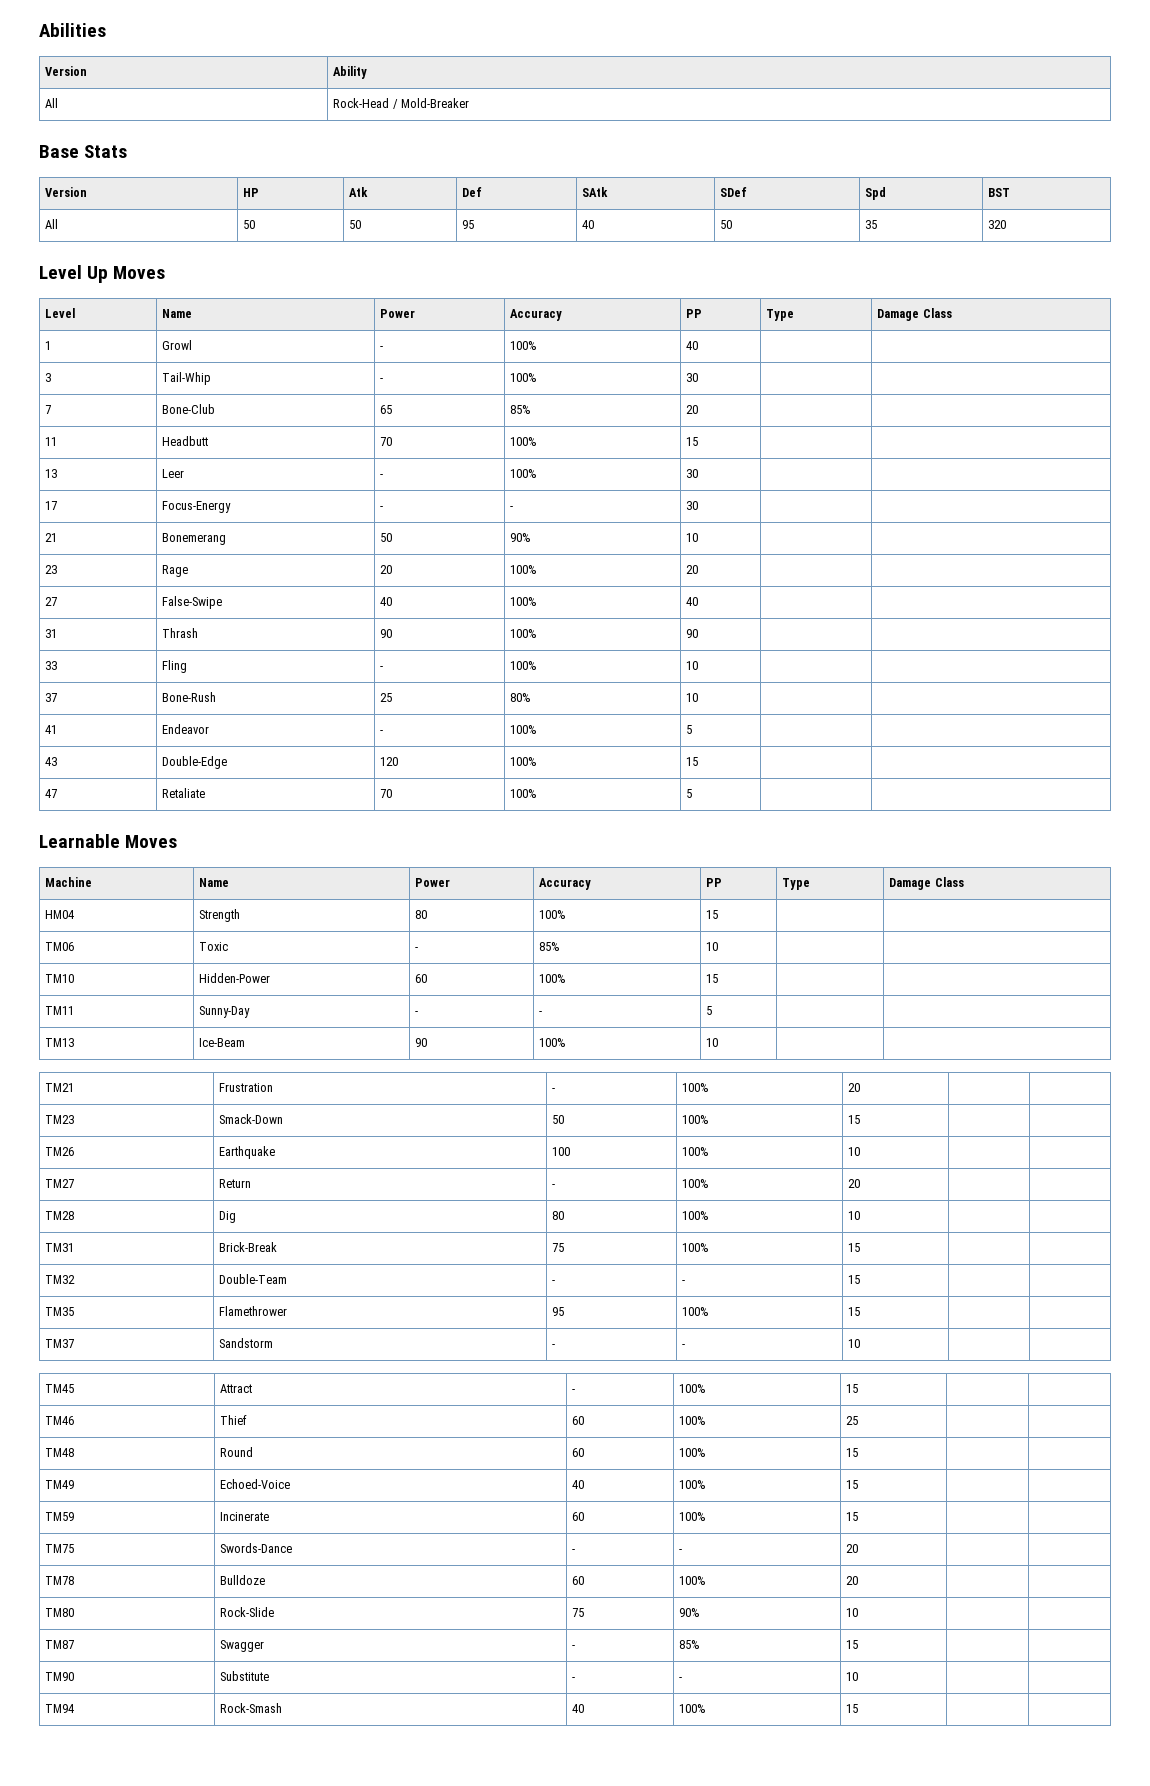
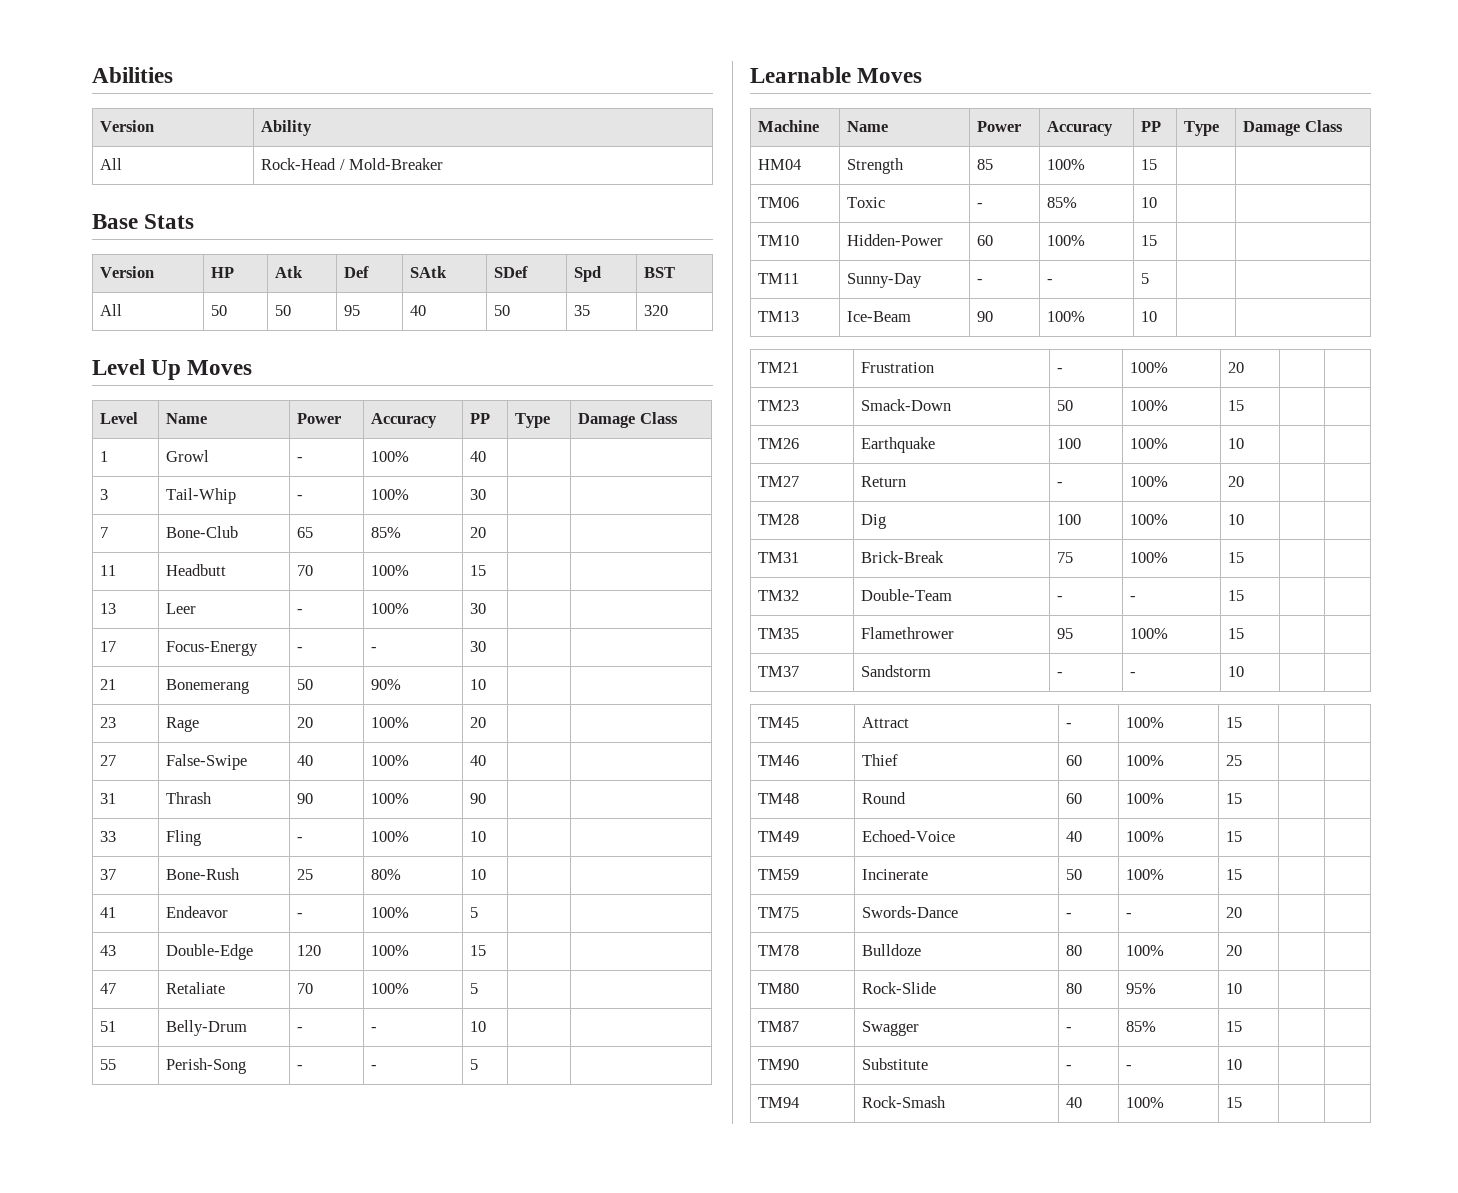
+ 51 | Belly-Drum | - | - | 10 | |
+ 55 | Perish-Song | - | - | 5 | |
- HM04 | Strength | 80 | 100% | 15 | |
+ HM04 | Strength | 85 | 100% | 15 | |
- TM28 | Dig | 80 | 100% | 10 | |
+ TM28 | Dig | 100 | 100% | 10 | |
- TM59 | Incinerate | 60 | 100% | 15 | |
+ TM59 | Incinerate | 50 | 100% | 15 | |
- TM78 | Bulldoze | 60 | 100% | 20 | |
+ TM78 | Bulldoze | 80 | 100% | 20 | |
- TM80 | Rock-Slide | 75 | 90% | 10 | |
+ TM80 | Rock-Slide | 80 | 95% | 10 | |

